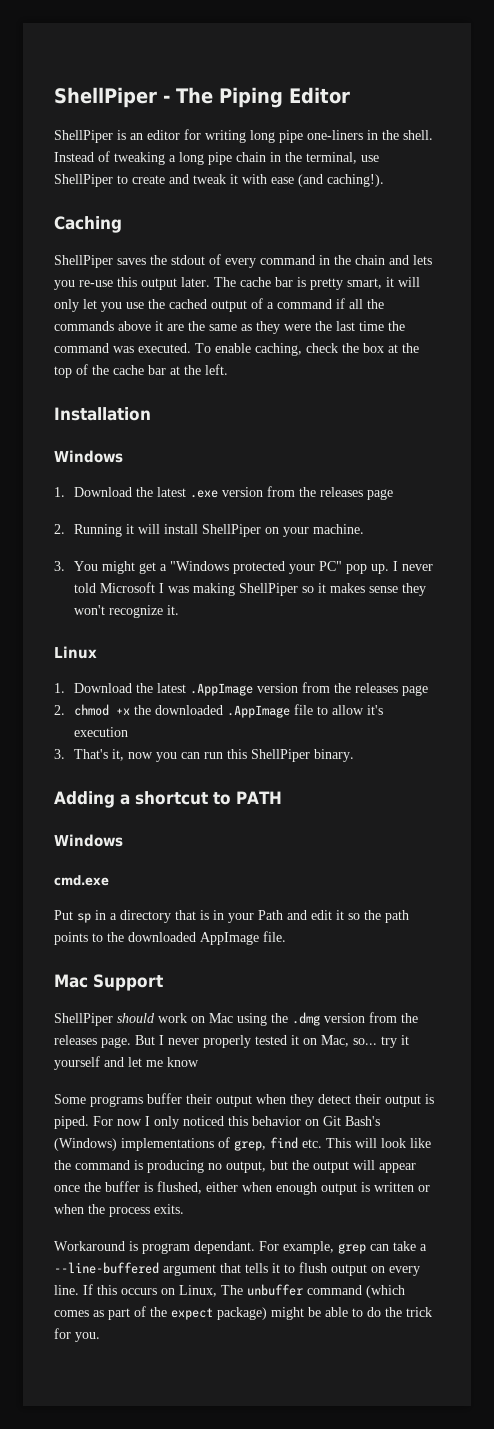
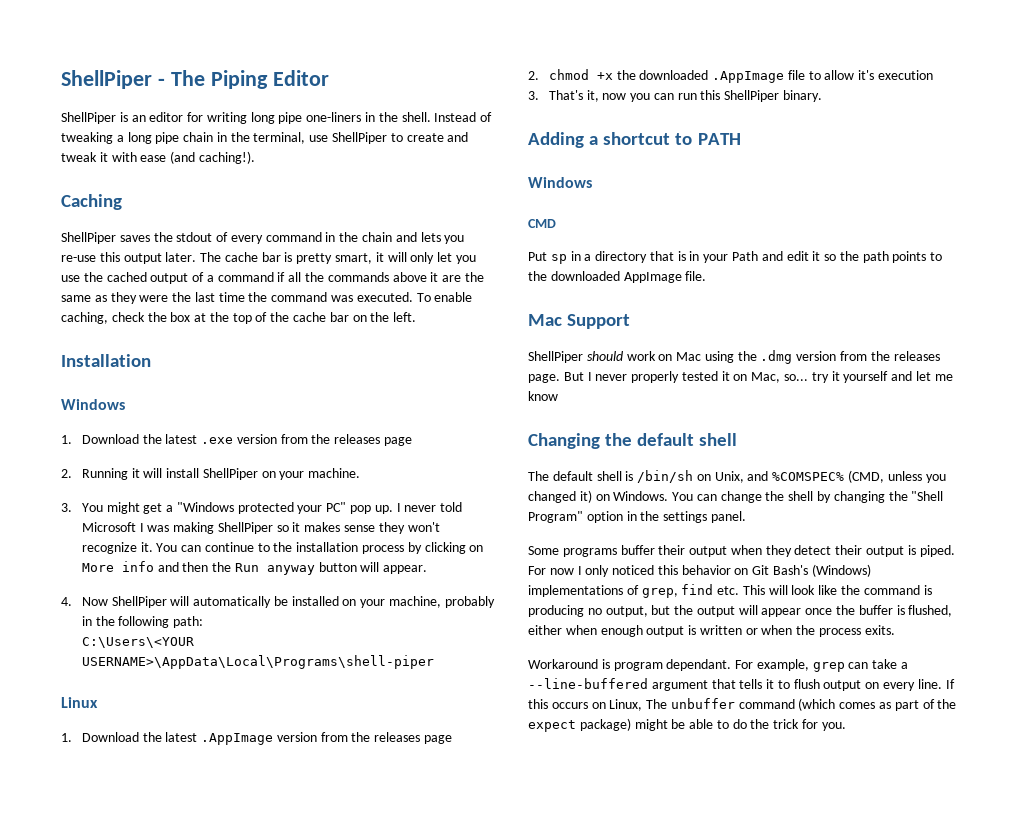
- To enable caching, check the box at the top of the cache bar at the left.
+ To enable caching, check the box at the top of the cache bar on the left.
+ You can continue to the installation process by clicking on More info and then the Run anyway button will appear.
+ 4. Now ShellPiper will automatically be installed on your machine, probably in the following path:
+ C:\Users\<YOUR USERNAME>\AppData\Local\Programs\shell-piper
- cmd.exe
+ CMD
+ Changing the default shell
+ The default shell is /bin/sh on Unix, and %COMSPEC% (CMD, unless you changed it) on Windows. You can change the shell by changing the "Shell Program" option in the settings panel.

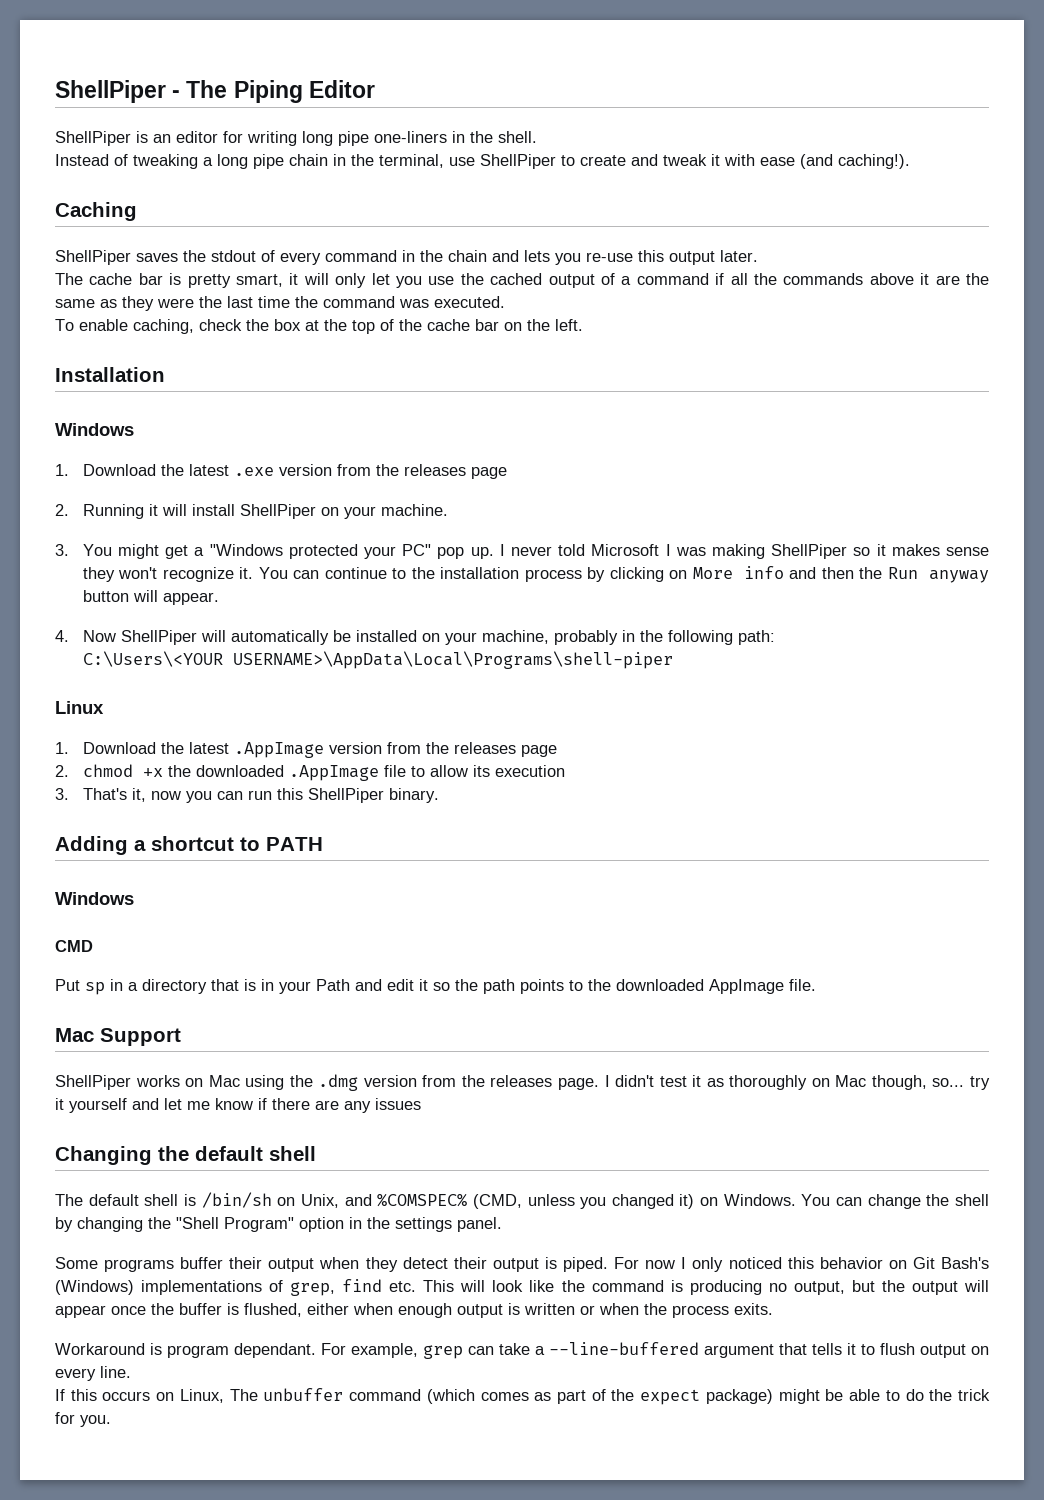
- ShellPiper is an editor for writing long pipe one-liners in the shell. Instead of tweaking a long pipe chain in the terminal, use ShellPiper to create and tweak it with ease (and caching!).
+ ShellPiper is an editor for writing long pipe one-liners in the shell.
+ Instead of tweaking a long pipe chain in the terminal, use ShellPiper to create and tweak it with ease (and caching!).
- ShellPiper saves the stdout of every command in the chain and lets you re-use this output later. The cache bar is pretty smart, it will only let you use the cached output of a command if all the commands above it are the same as they were the last time the command was executed. To enable caching, check the box at the top of the cache bar on the left.
+ ShellPiper saves the stdout of every command in the chain and lets you re-use this output later.
+ The cache bar is pretty smart, it will only let you use the cached output of a command if all the commands above it are the same as they were the last time the command was executed.
+ To enable caching, check the box at the top of the cache bar on the left.
- 2. chmod +x the downloaded .AppImage file to allow it's execution
+ 2. chmod +x the downloaded .AppImage file to allow its execution
- ShellPiper should work on Mac using the .dmg version from the releases page.
+ ShellPiper works on Mac using the .dmg version from the releases page.
- But I never properly tested it on Mac, so... try it yourself and let me know
+ I didn't test it as thoroughly on Mac though, so... try it yourself and let me know if there are any issues
- For example, grep can take a --line-buffered argument that tells it to flush output on every line. If this occurs on Linux, The unbuffer command (which comes as part of the expect package) might be able to do the trick for you.
+ For example, grep can take a --line-buffered argument that tells it to flush output on every line.
+ If this occurs on Linux, The unbuffer command (which comes as part of the expect package) might be able to do the trick for you.

